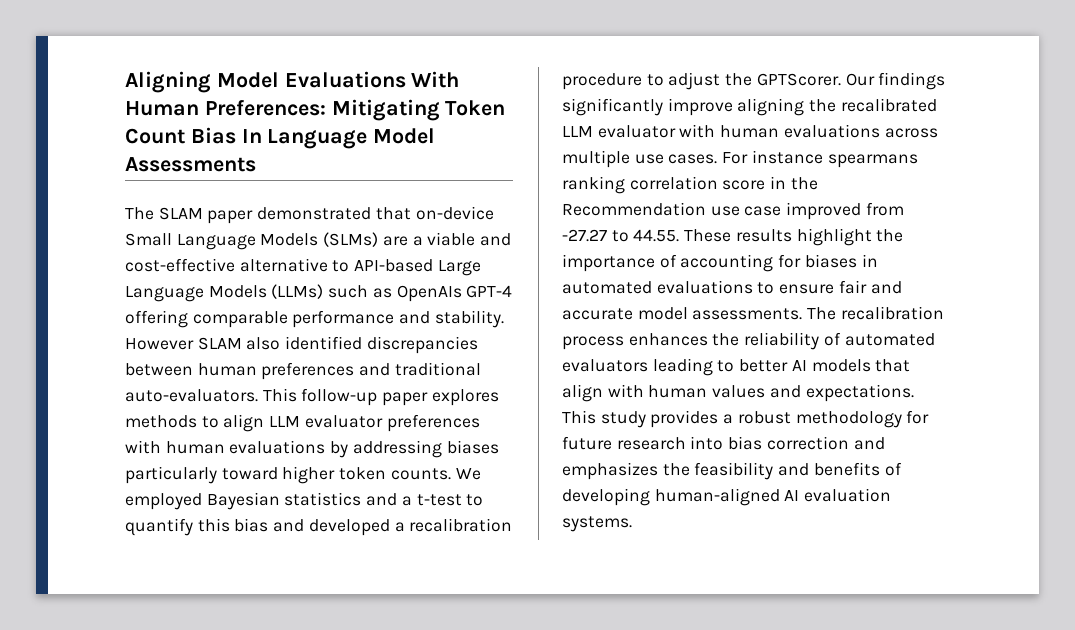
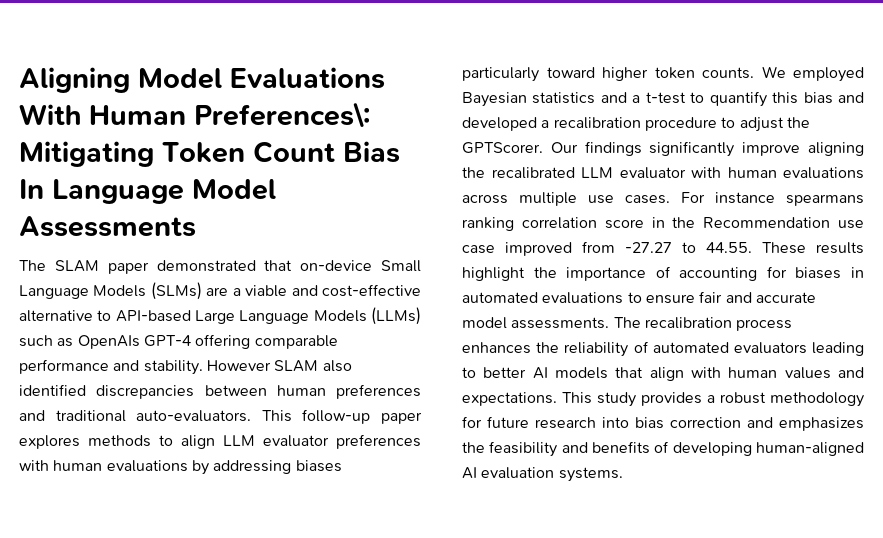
- Aligning Model Evaluations With Human Preferences: Mitigating Token Count Bias In Language Model Assessments
+ Aligning Model Evaluations With Human Preferences\: Mitigating Token Count Bias In Language Model Assessments

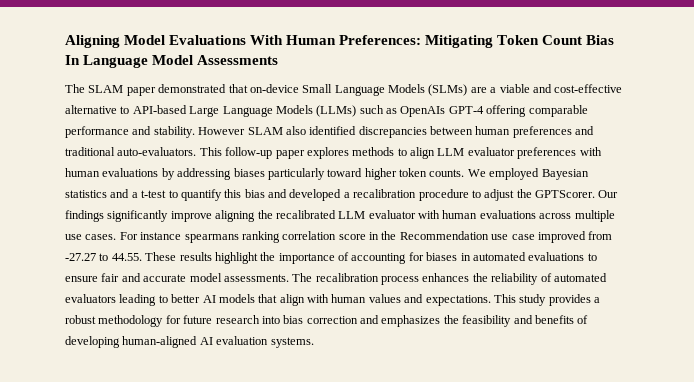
- Aligning Model Evaluations With Human Preferences\: Mitigating Token Count Bias In Language Model Assessments
+ Aligning Model Evaluations With Human Preferences: Mitigating Token Count Bias In Language Model Assessments

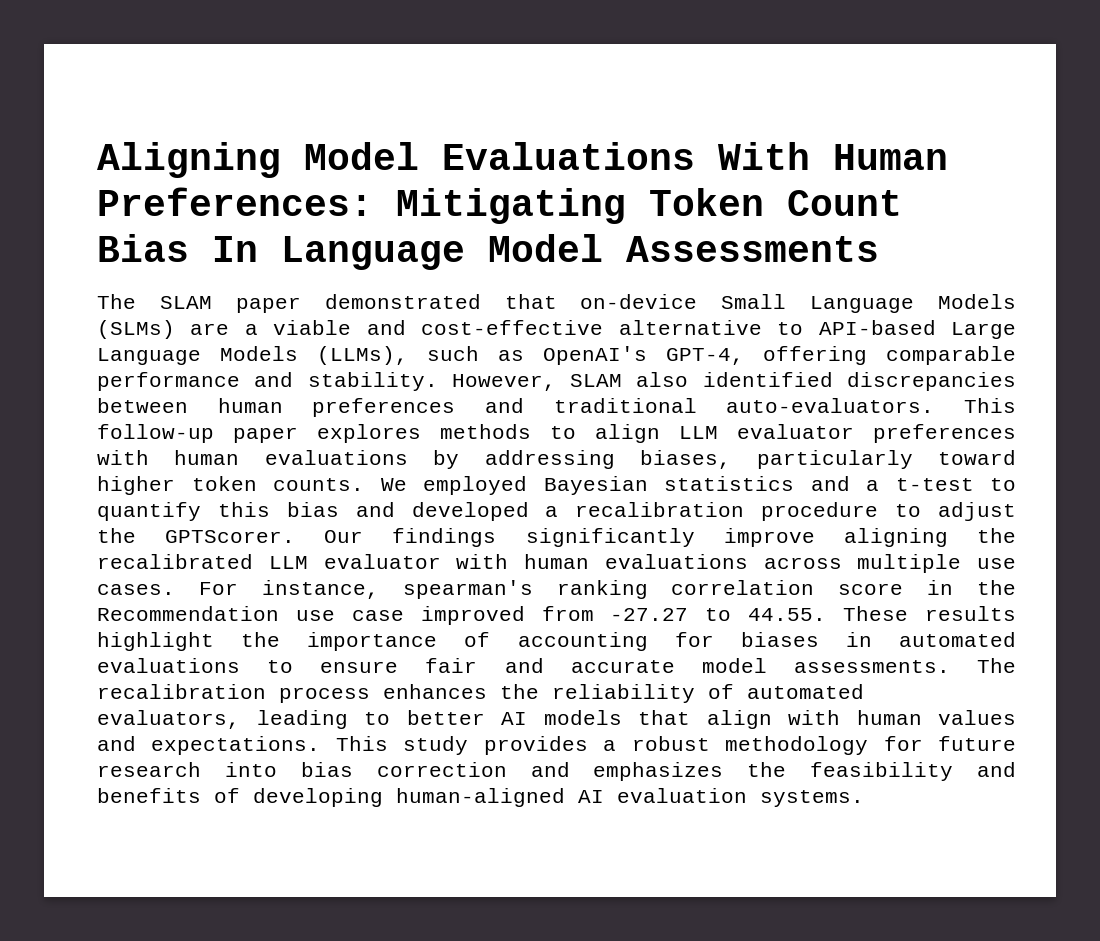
- The SLAM paper demonstrated that on-device Small Language Models (SLMs) are a viable and cost-effective alternative to API-based Large Language Models (LLMs) such as OpenAIs GPT-4 offering comparable performance and stability.
+ The SLAM paper demonstrated that on-device Small Language Models (SLMs) are a viable and cost-effective alternative to API-based Large Language Models (LLMs), such as OpenAI's GPT-4, offering comparable performance and stability.
- However SLAM also identified discrepancies between human preferences and traditional auto-evaluators.
+ However, SLAM also identified discrepancies between human preferences and traditional auto-evaluators.
- This follow-up paper explores methods to align LLM evaluator preferences with human evaluations by addressing biases particularly toward higher token counts.
+ This follow-up paper explores methods to align LLM evaluator preferences with human evaluations by addressing biases, particularly toward higher token counts.
- For instance spearmans ranking correlation score in the Recommendation use case improved from -27.27 to 44.55. These results highlight the importance of accounting for biases in automated evaluations to ensure fair and accurate model assessments.
+ For instance, spearman's ranking correlation score in the Recommendation use case improved from -27.27 to 44.55. These results highlight the importance of accounting for biases in automated evaluations to ensure fair and accurate model assessments.
- The recalibration process enhances the reliability of automated evaluators leading to better AI models that align with human values and expectations.
+ The recalibration process enhances the reliability of automated evaluators, leading to better AI models that align with human values and expectations.

